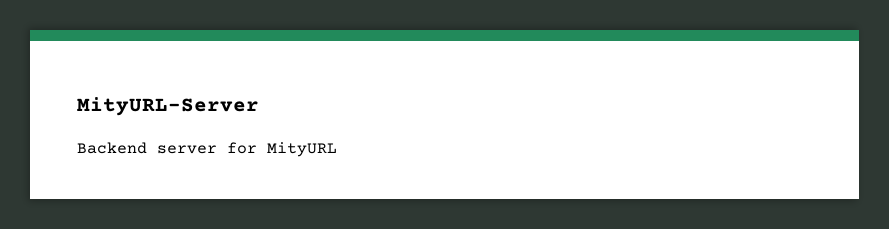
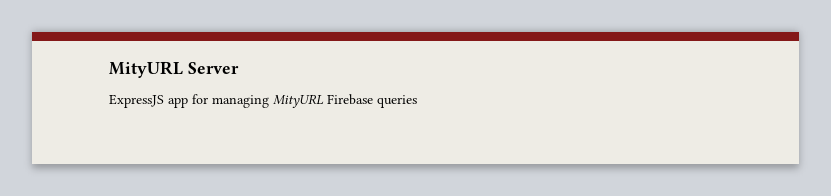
- MityURL-Server
- Backend server for MityURL
+ MityURL Server
+ ExpressJS app for managing MityURL Firebase queries

